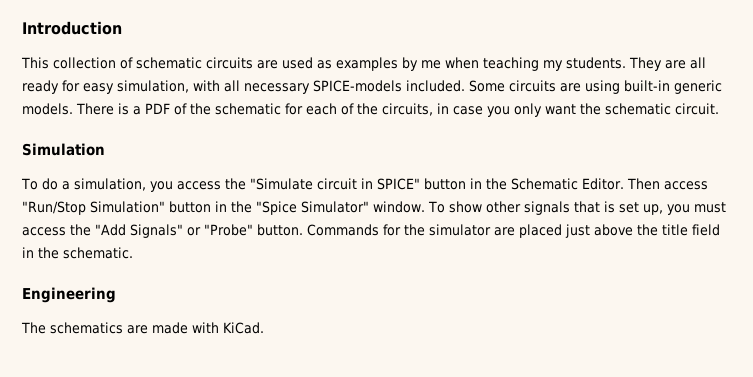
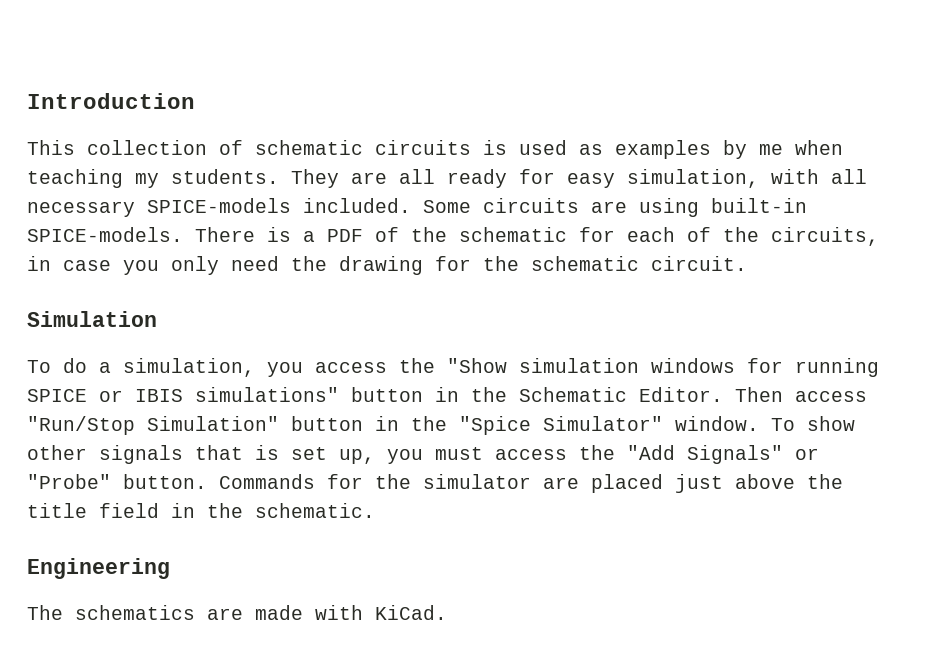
- This collection of schematic circuits are used as examples by me when teaching my students.
+ This collection of schematic circuits is used as examples by me when teaching my students.
- Some circuits are using built-in generic models.
+ Some circuits are using built-in SPICE-models.
- There is a PDF of the schematic for each of the circuits, in case you only want the schematic circuit.
+ There is a PDF of the schematic for each of the circuits, in case you only need the drawing for the schematic circuit.
- To do a simulation, you access the "Simulate circuit in SPICE" button in the Schematic Editor.
+ To do a simulation, you access the "Show simulation windows for running SPICE or IBIS simulations" button in the Schematic Editor.

